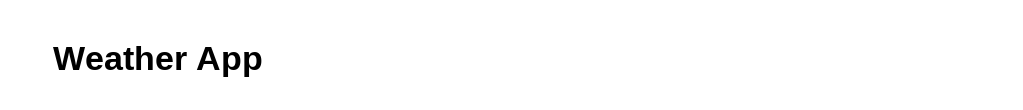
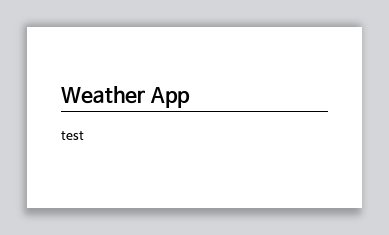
+ test

